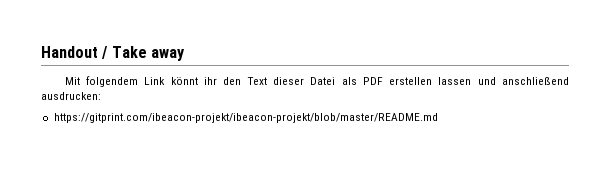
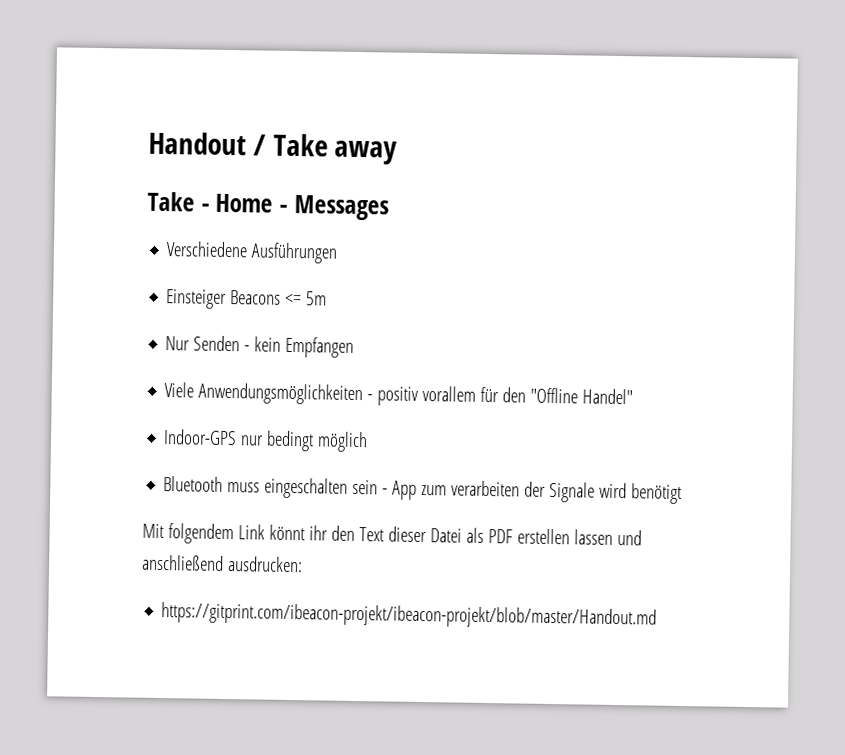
+ Take - Home - Messages
+ Verschiedene Ausführungen
+ Einsteiger Beacons <= 5m
+ Nur Senden - kein Empfangen
+ Viele Anwendungsmöglichkeiten - positiv vorallem für den "Offline Handel"
+ Indoor-GPS nur bedingt möglich
+ Bluetooth muss eingeschalten sein - App zum verarbeiten der Signale wird benötigt
- https://gitprint.com/ibeacon-projekt/ibeacon-projekt/blob/master/README.md
+ https://gitprint.com/ibeacon-projekt/ibeacon-projekt/blob/master/Handout.md

